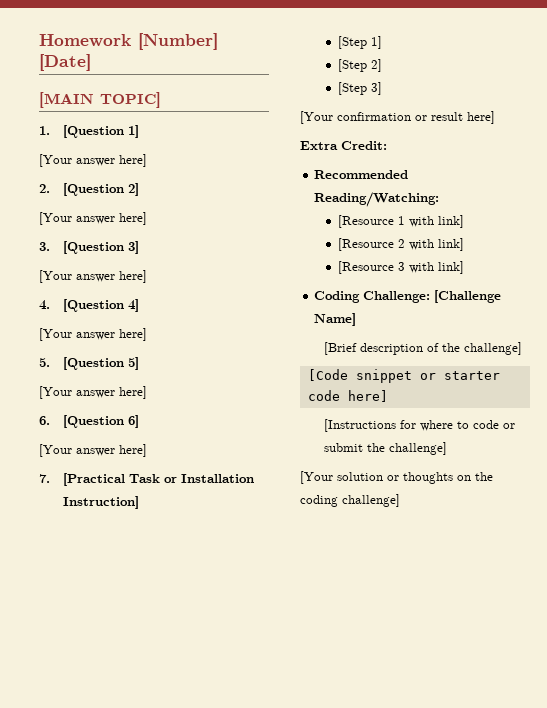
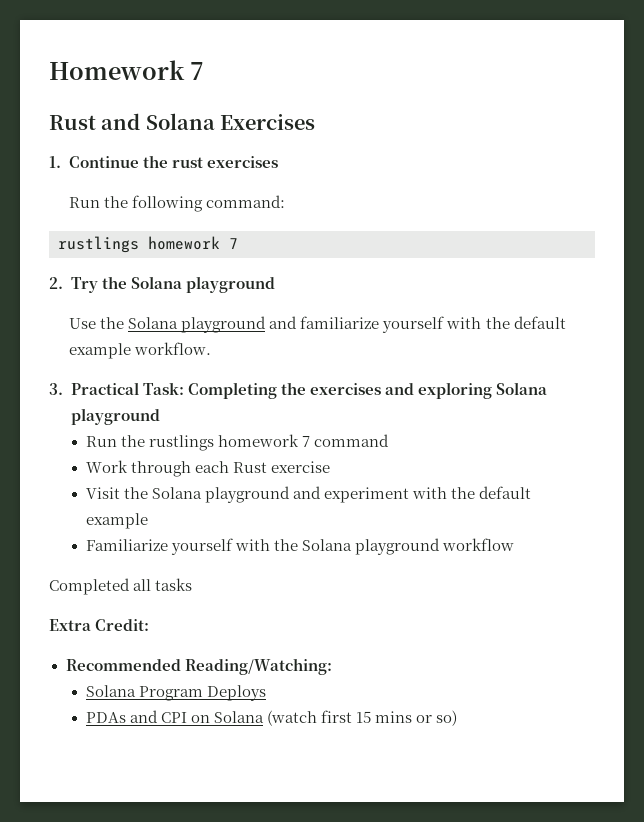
- Homework [Number] [Date]
- [MAIN TOPIC]
- 1. [Question 1]
- [Your answer here]
- 2. [Question 2]
- [Your answer here]
- 3. [Question 3]
- [Your answer here]
- 4. [Question 4]
- [Your answer here]
- 5. [Question 5]
- [Your answer here]
- 6. [Question 6]
- [Your answer here]
- 7. [Practical Task or Installation Instruction]
- [Step 1]
- [Step 2]
- [Step 3]
- [Your confirmation or result here]
+ Homework 7
+ Rust and Solana Exercises
+ 1. Continue the rust exercises
+ Run the following command:
+ rustlings homework 7
+ 2. Try the Solana playground
+ Use the Solana playground and familiarize yourself with the default example workflow.
+ 3. Practical Task: Completing the exercises and exploring Solana playground
+ Run the rustlings homework 7 command
+ Work through each Rust exercise
+ Visit the Solana playground and experiment with the default example
+ Familiarize yourself with the Solana playground workflow
+ Completed all tasks
  Extra Credit:
  Recommended Reading/Watching:
- [Resource 1 with link]
- [Resource 2 with link]
- [Resource 3 with link]
- Coding Challenge: [Challenge Name]
- [Brief description of the challenge]
- [Code snippet or starter code here]
- [Instructions for where to code or submit the challenge]
- [Your solution or thoughts on the coding challenge]
+ Solana Program Deploys
+ PDAs and CPI on Solana (watch first 15 mins or so)

